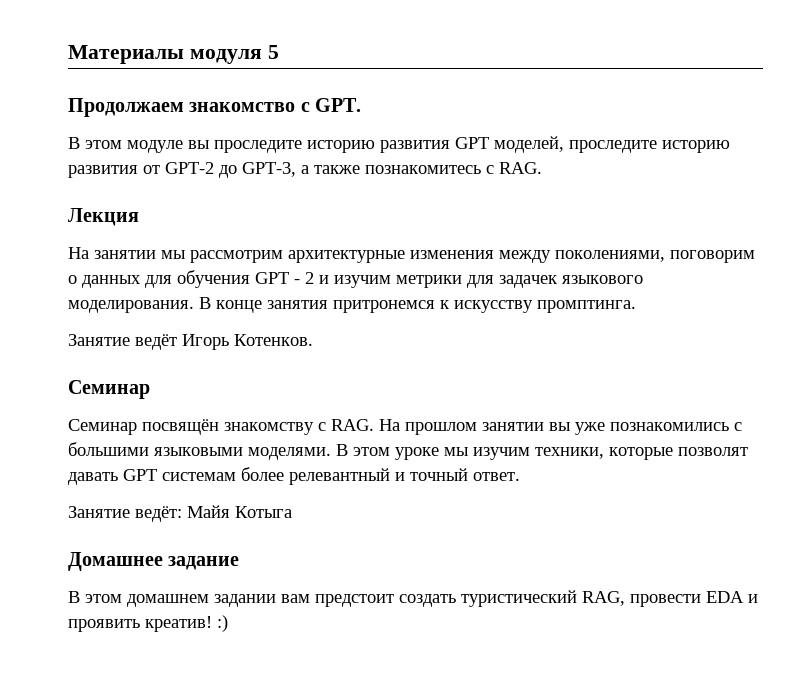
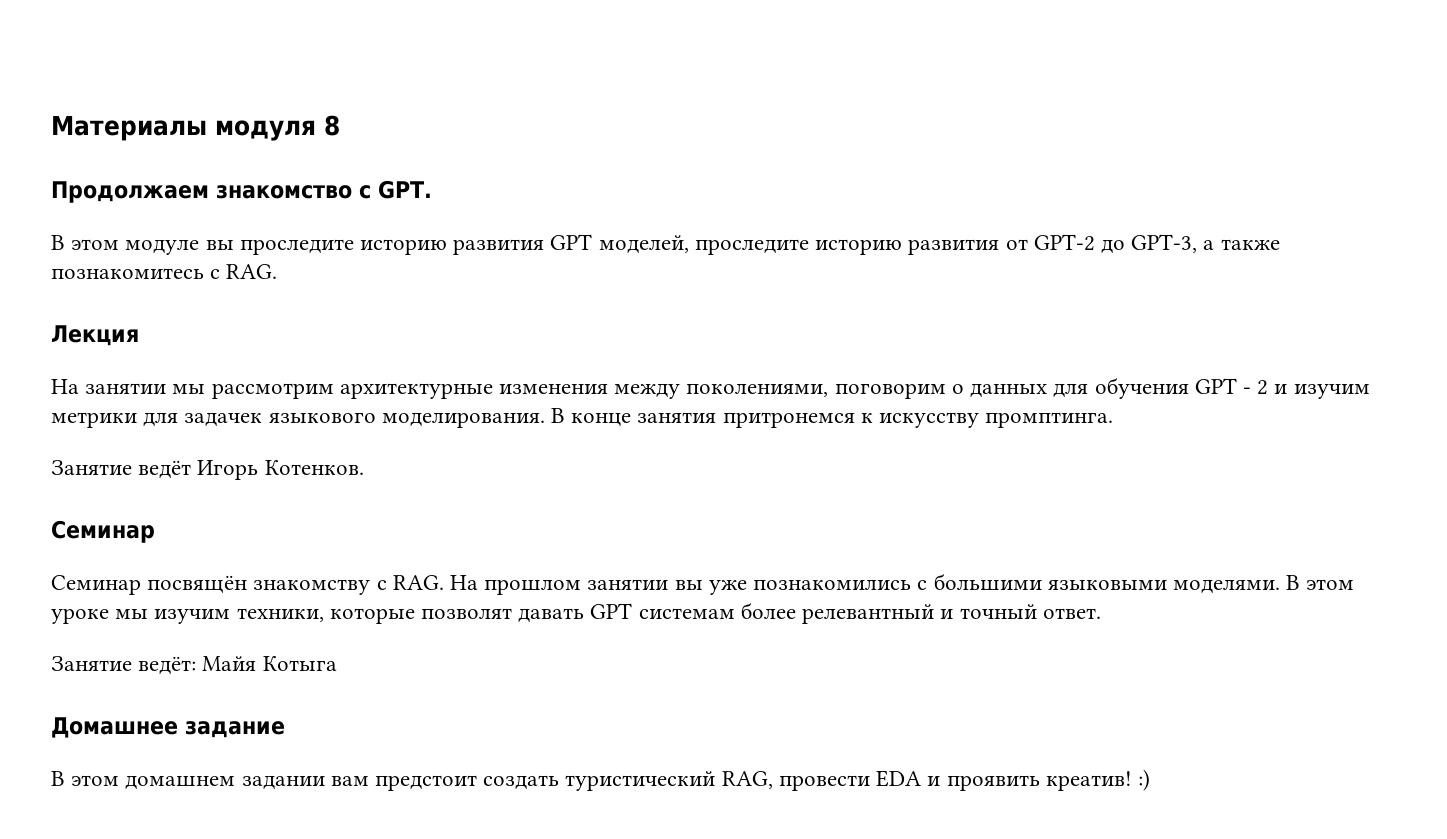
- Материалы модуля 5
+ Материалы модуля 8

